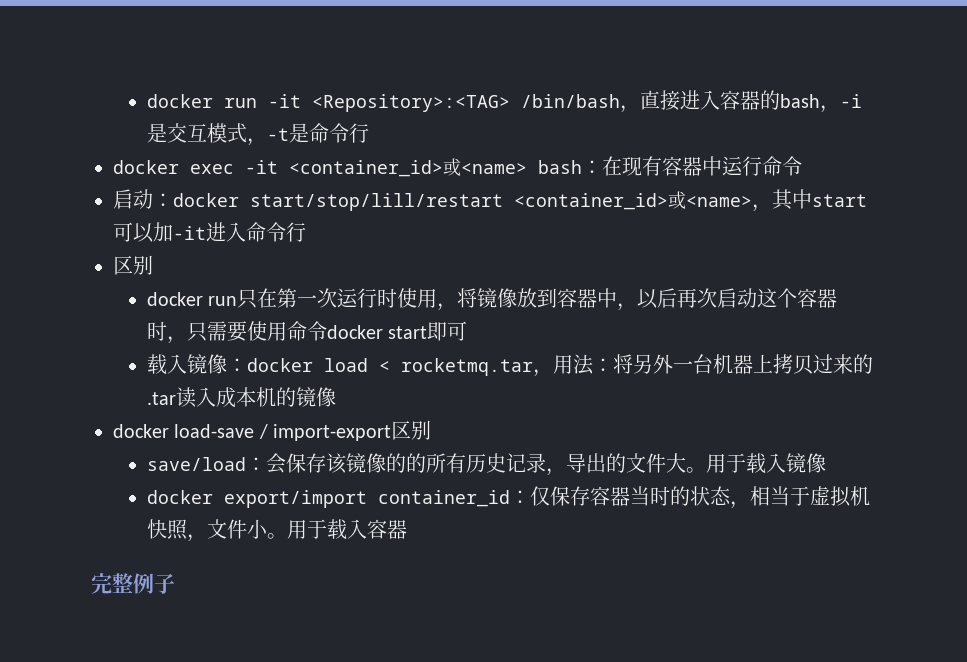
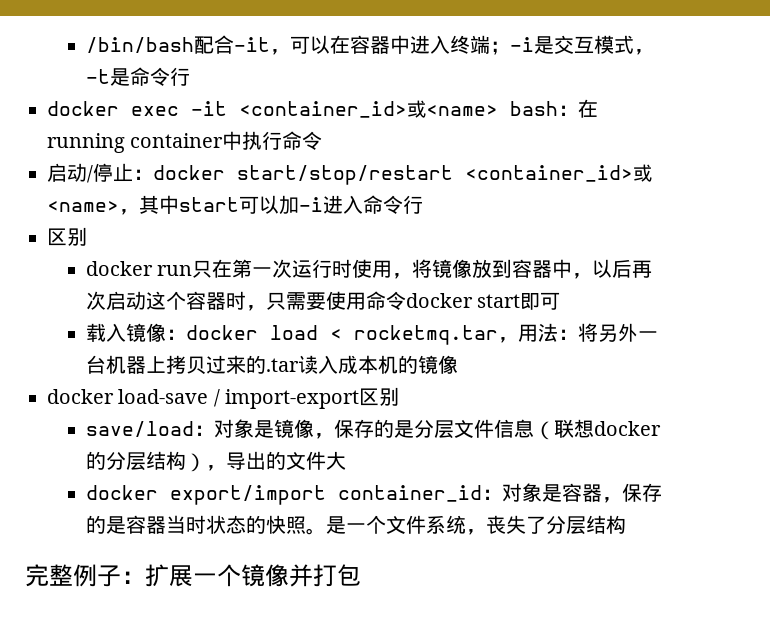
- docker run -it <Repository>:<TAG> /bin/bash，直接进入容器的bash，-i是交互模式，-t是命令行
+ /bin/bash配合-it，可以在容器中进入终端；-i是交互模式，-t是命令行
- docker exec -it <container_id>或<name> bash：在现有容器中运行命令
+ docker exec -it <container_id>或<name> bash：在running container中执行命令
- 启动：docker start/stop/lill/restart <container_id>或<name>，其中start可以加-it进入命令行
+ 启动/停止：docker start/stop/restart <container_id>或<name>，其中start可以加-i进入命令行
- save/load：会保存该镜像的的所有历史记录，导出的文件大。用于载入镜像
+ save/load：对象是镜像，保存的是分层文件信息（联想docker的分层结构），导出的文件大
- docker export/import container_id：仅保存容器当时的状态，相当于虚拟机快照，文件小。用于载入容器
- 完整例子
+ docker export/import container_id：对象是容器，保存的是容器当时状态的快照。是一个文件系统，丧失了分层结构
+ 完整例子：扩展一个镜像并打包

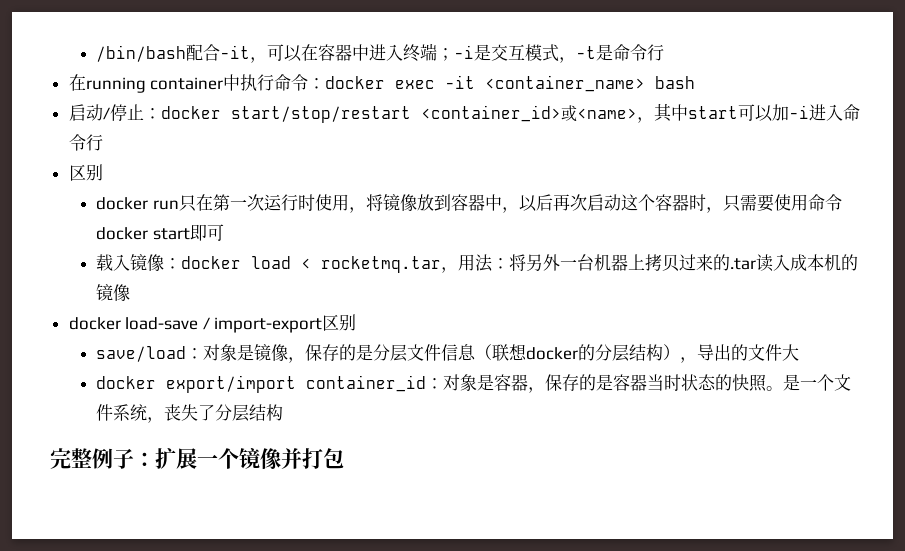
- docker exec -it <container_id>或<name> bash：在running container中执行命令
+ 在running container中执行命令：docker exec -it <container_name> bash

